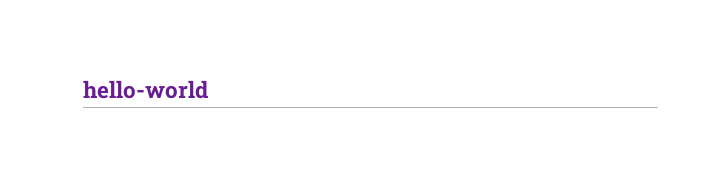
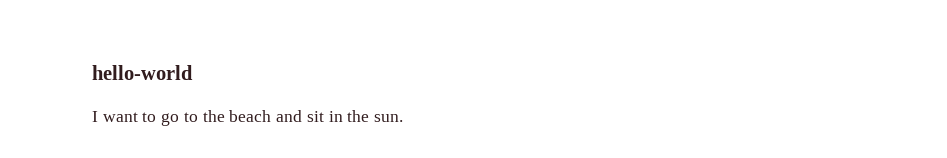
+ I want to go to the beach and sit in the sun.

